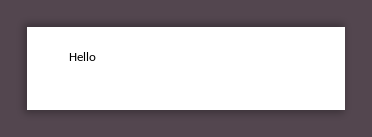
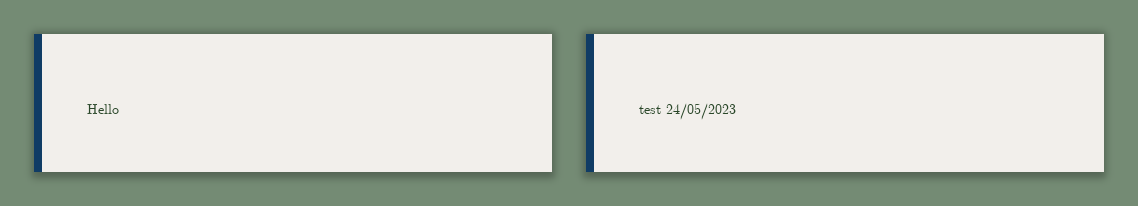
+ test 24/05/2023

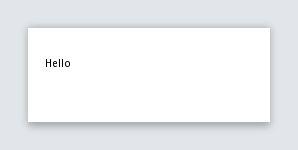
- test 24/05/2023

